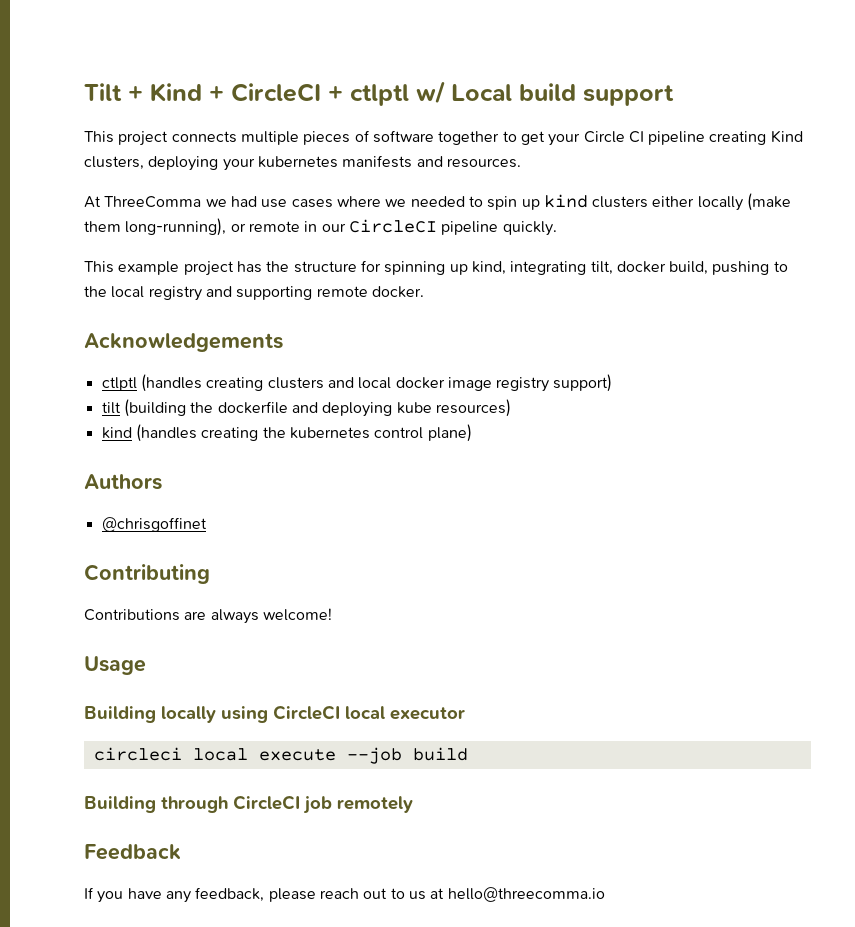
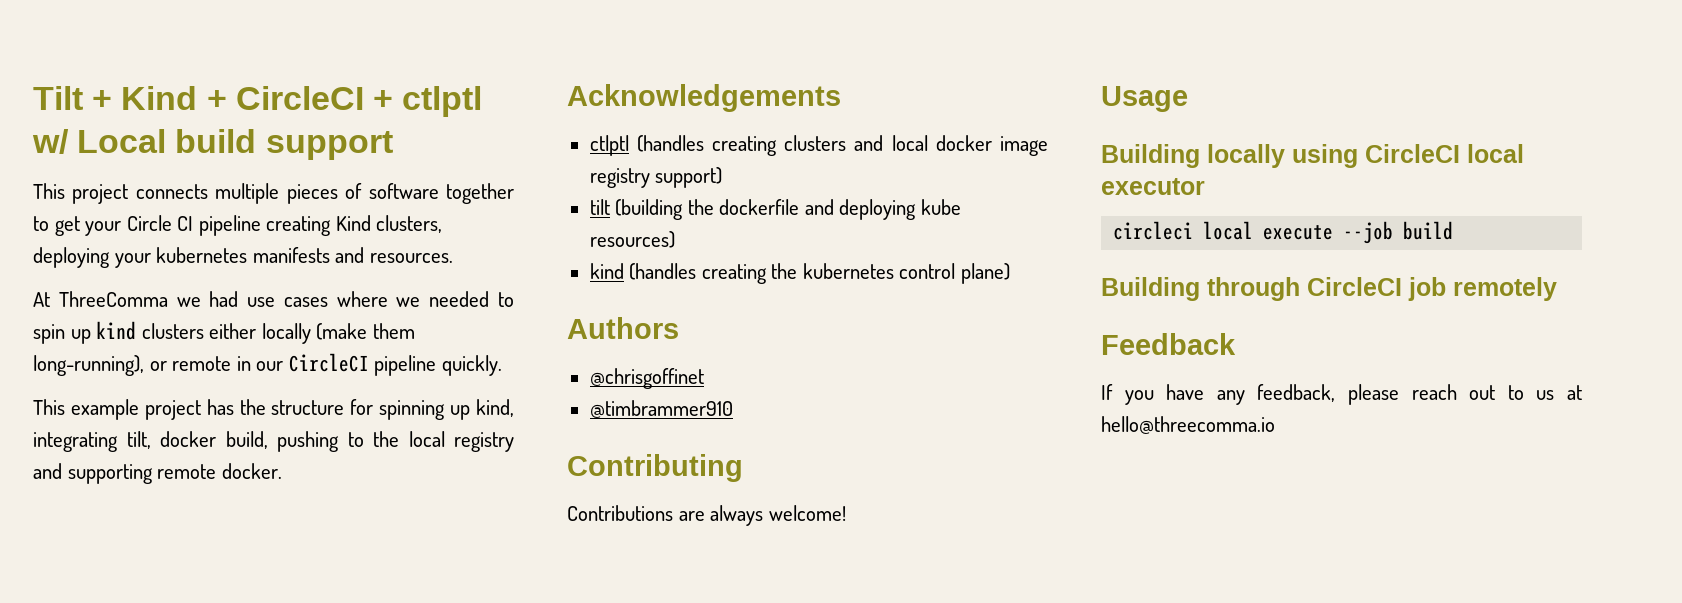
+ @timbrammer910

